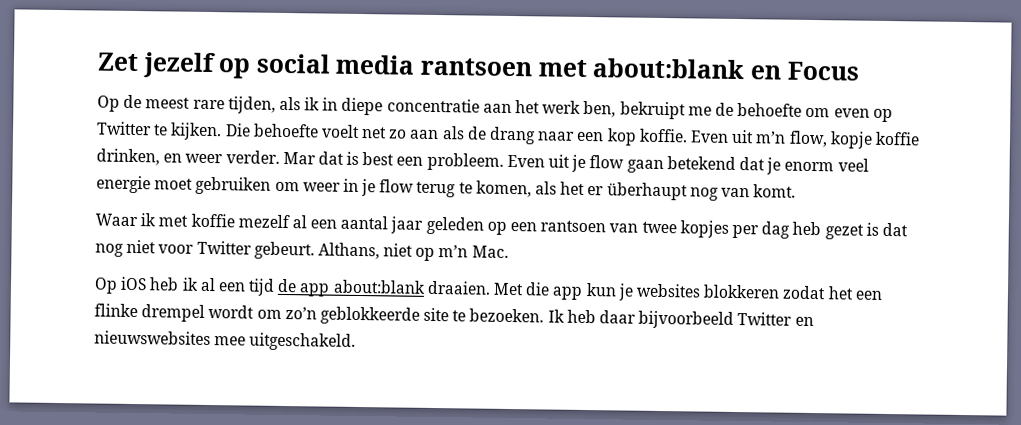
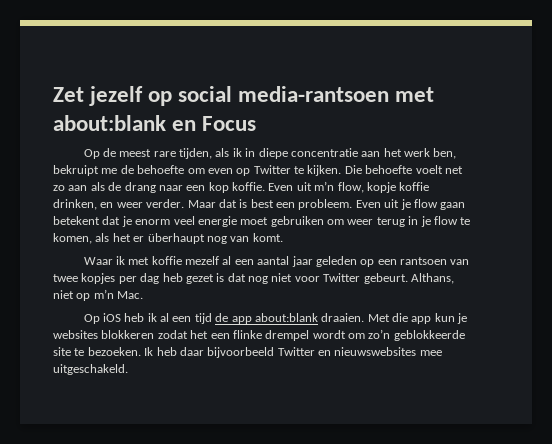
- Zet jezelf op social media rantsoen met about:blank en Focus
+ Zet jezelf op social media-rantsoen met about:blank en Focus
- Mar dat is best een probleem.
+ Maar dat is best een probleem.
- Even uit je flow gaan betekend dat je enorm veel energie moet gebruiken om weer in je flow terug te komen, als het er überhaupt nog van komt.
+ Even uit je flow gaan betekent dat je enorm veel energie moet gebruiken om weer terug in je flow te komen, als het er überhaupt nog van komt.

